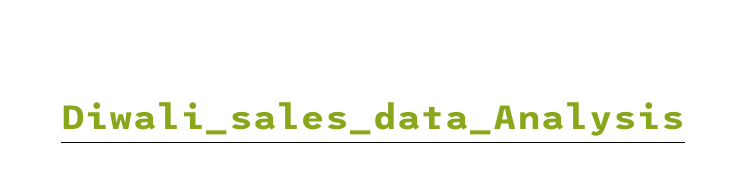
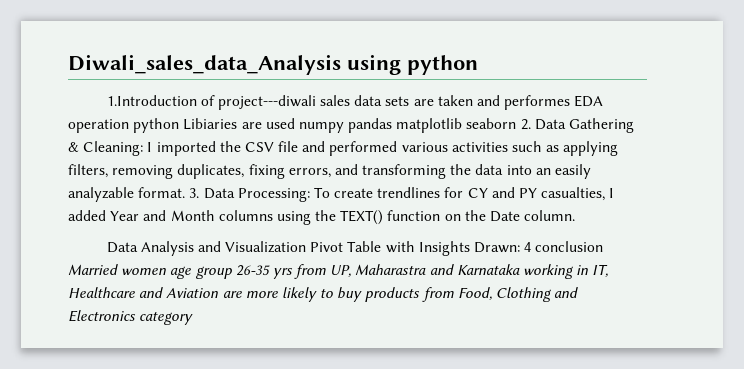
- Diwali_sales_data_Analysis
+ Diwali_sales_data_Analysis using python
+ 1.Introduction of project---diwali sales data sets are taken and performes EDA operation python Libiaries are used numpy pandas matplotlib seaborn 2. Data Gathering & Cleaning: I imported the CSV file and performed various activities such as applying filters, removing duplicates, fixing errors, and transforming the data into an easily analyzable format. 3. Data Processing: To create trendlines for CY and PY casualties, I added Year and Month columns using the TEXT() function on the Date column.
+ Data Analysis and Visualization Pivot Table with Insights Drawn: 4 conclusion Married women age group 26-35 yrs from UP, Maharastra and Karnataka working in IT, Healthcare and Aviation are more likely to buy products from Food, Clothing and Electronics category

